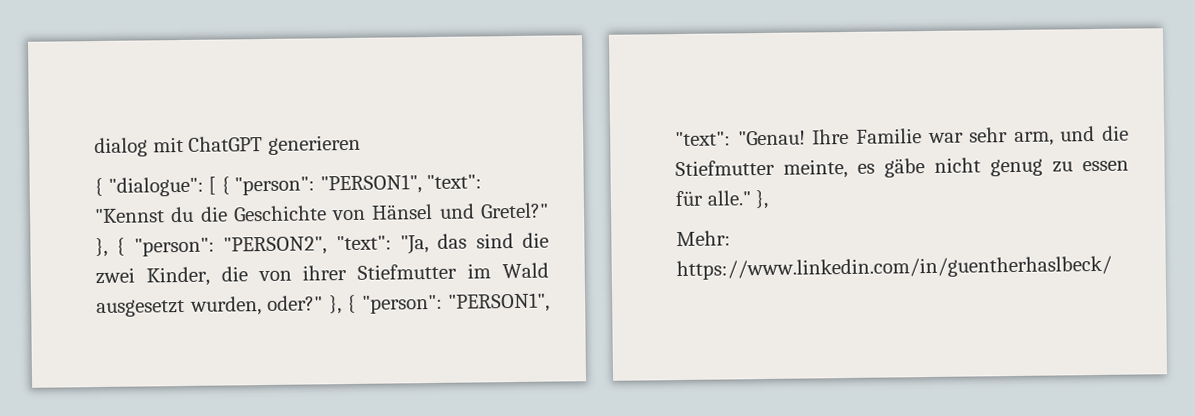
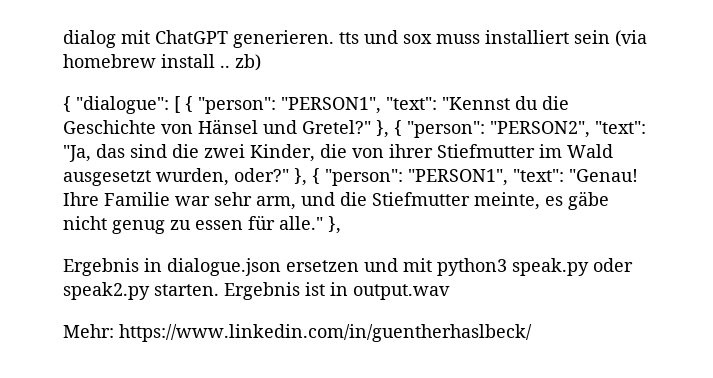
- dialog mit ChatGPT generieren
+ dialog mit ChatGPT generieren. tts und sox muss installiert sein (via homebrew install .. zb)
+ Ergebnis in dialogue.json ersetzen und mit python3 speak.py oder speak2.py starten. Ergebnis ist in output.wav

